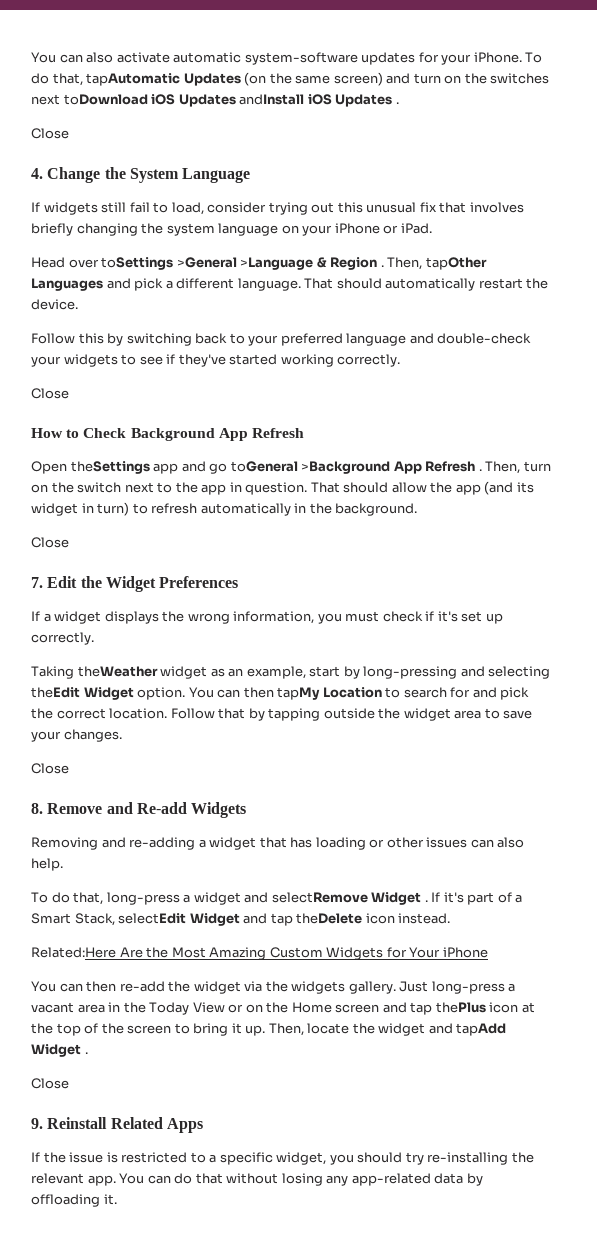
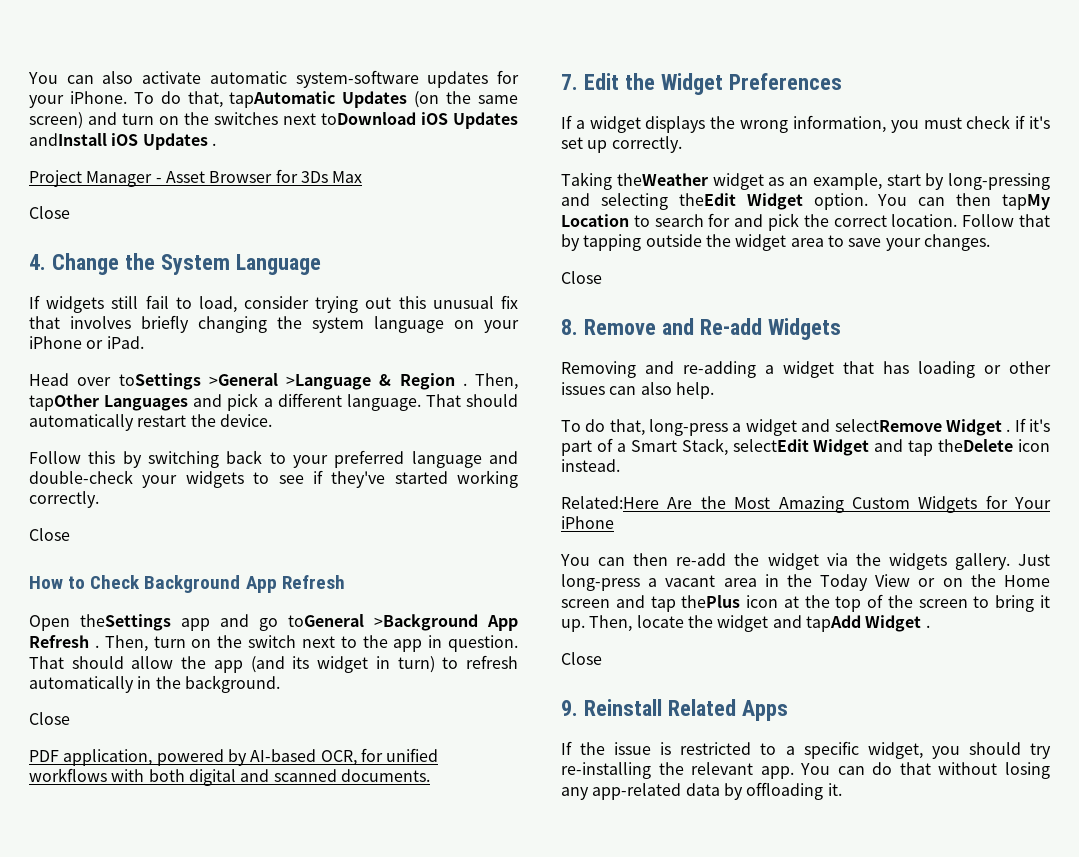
+ Project Manager - Asset Browser for 3Ds Max
+ PDF application, powered by AI-based OCR, for unified workflows with both digital and scanned documents.

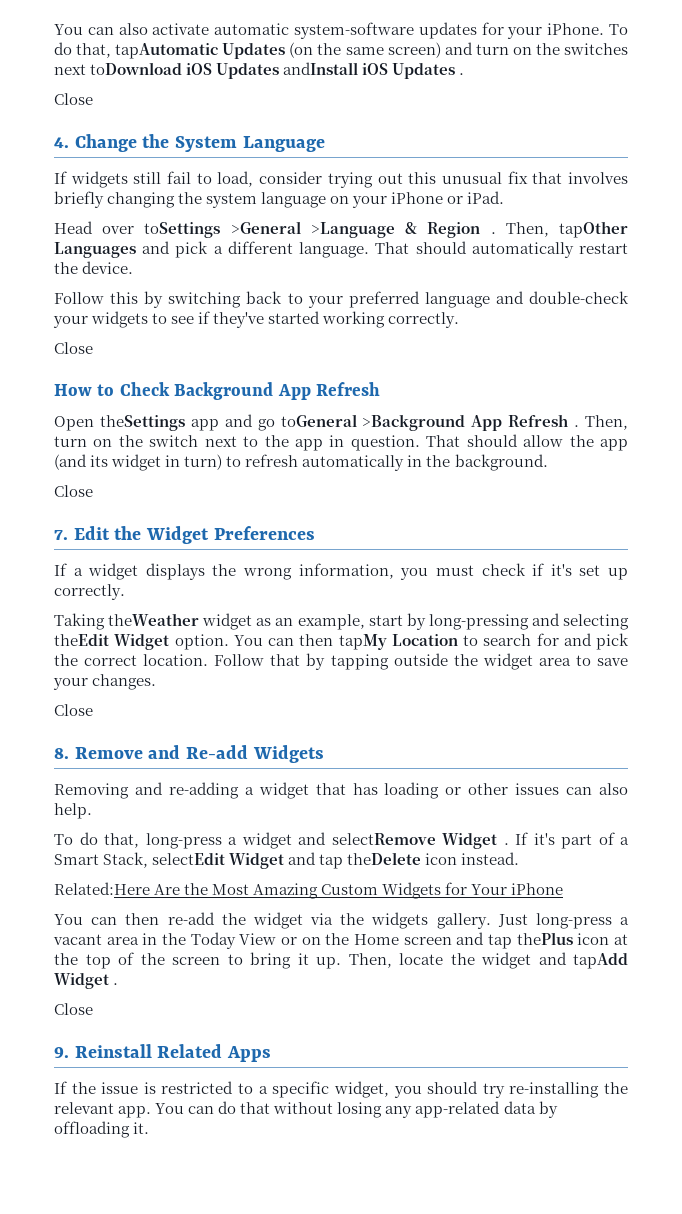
- Project Manager - Asset Browser for 3Ds Max
- PDF application, powered by AI-based OCR, for unified workflows with both digital and scanned documents.

